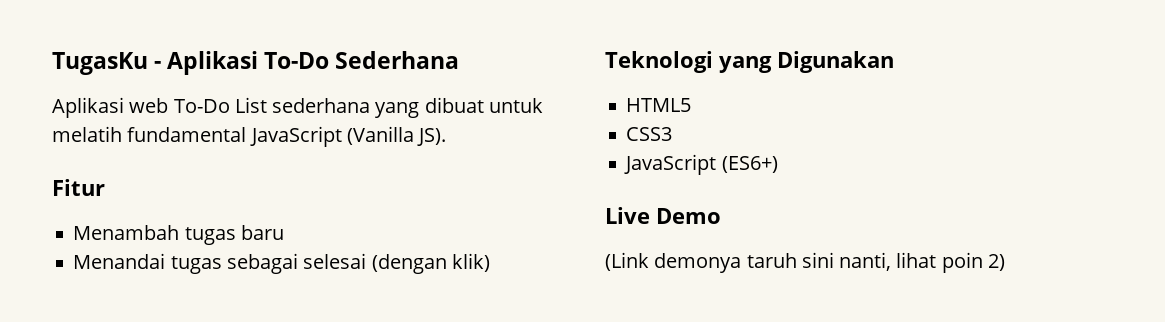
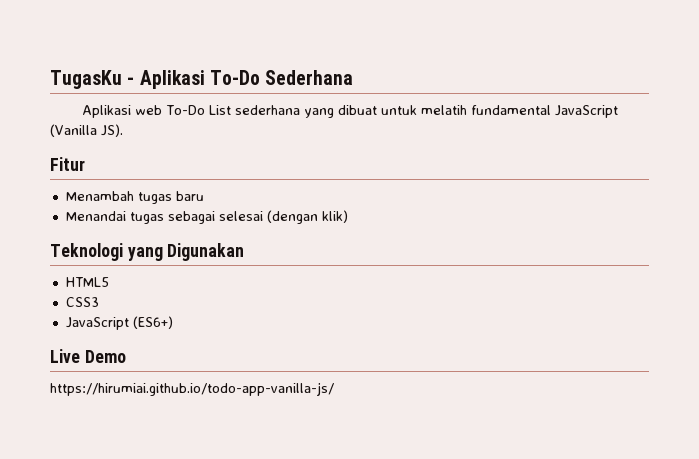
- (Link demonya taruh sini nanti, lihat poin 2)
+ https://hirumiai.github.io/todo-app-vanilla-js/

